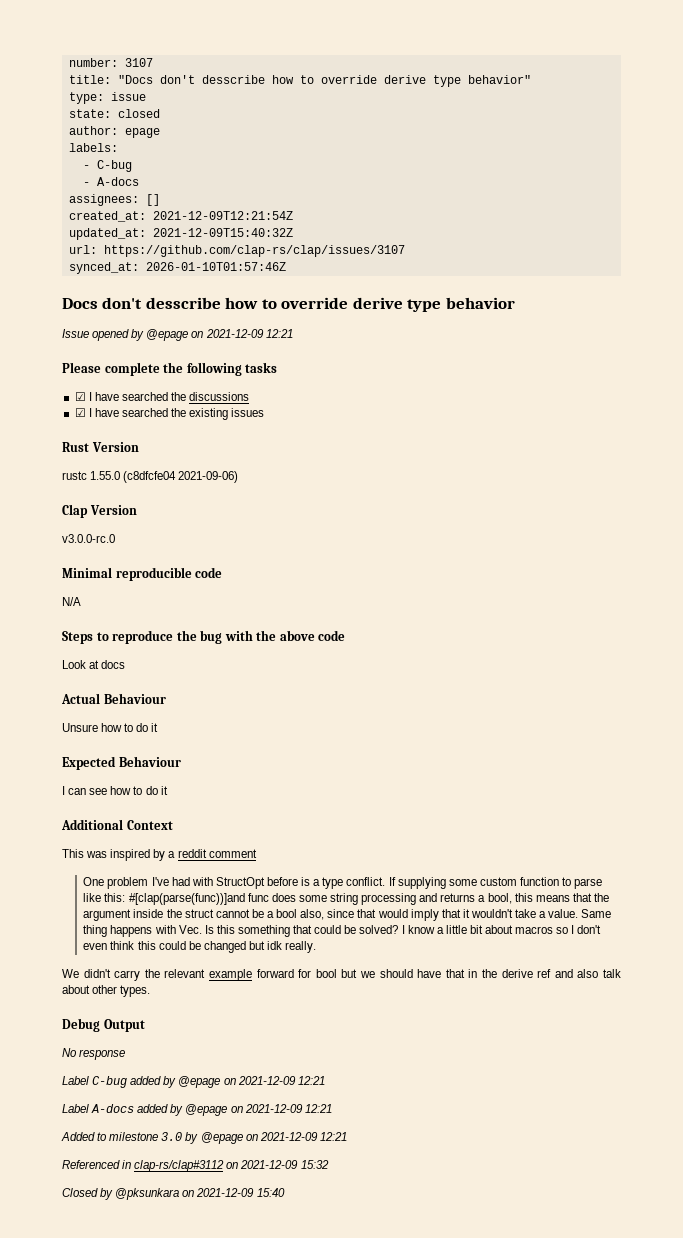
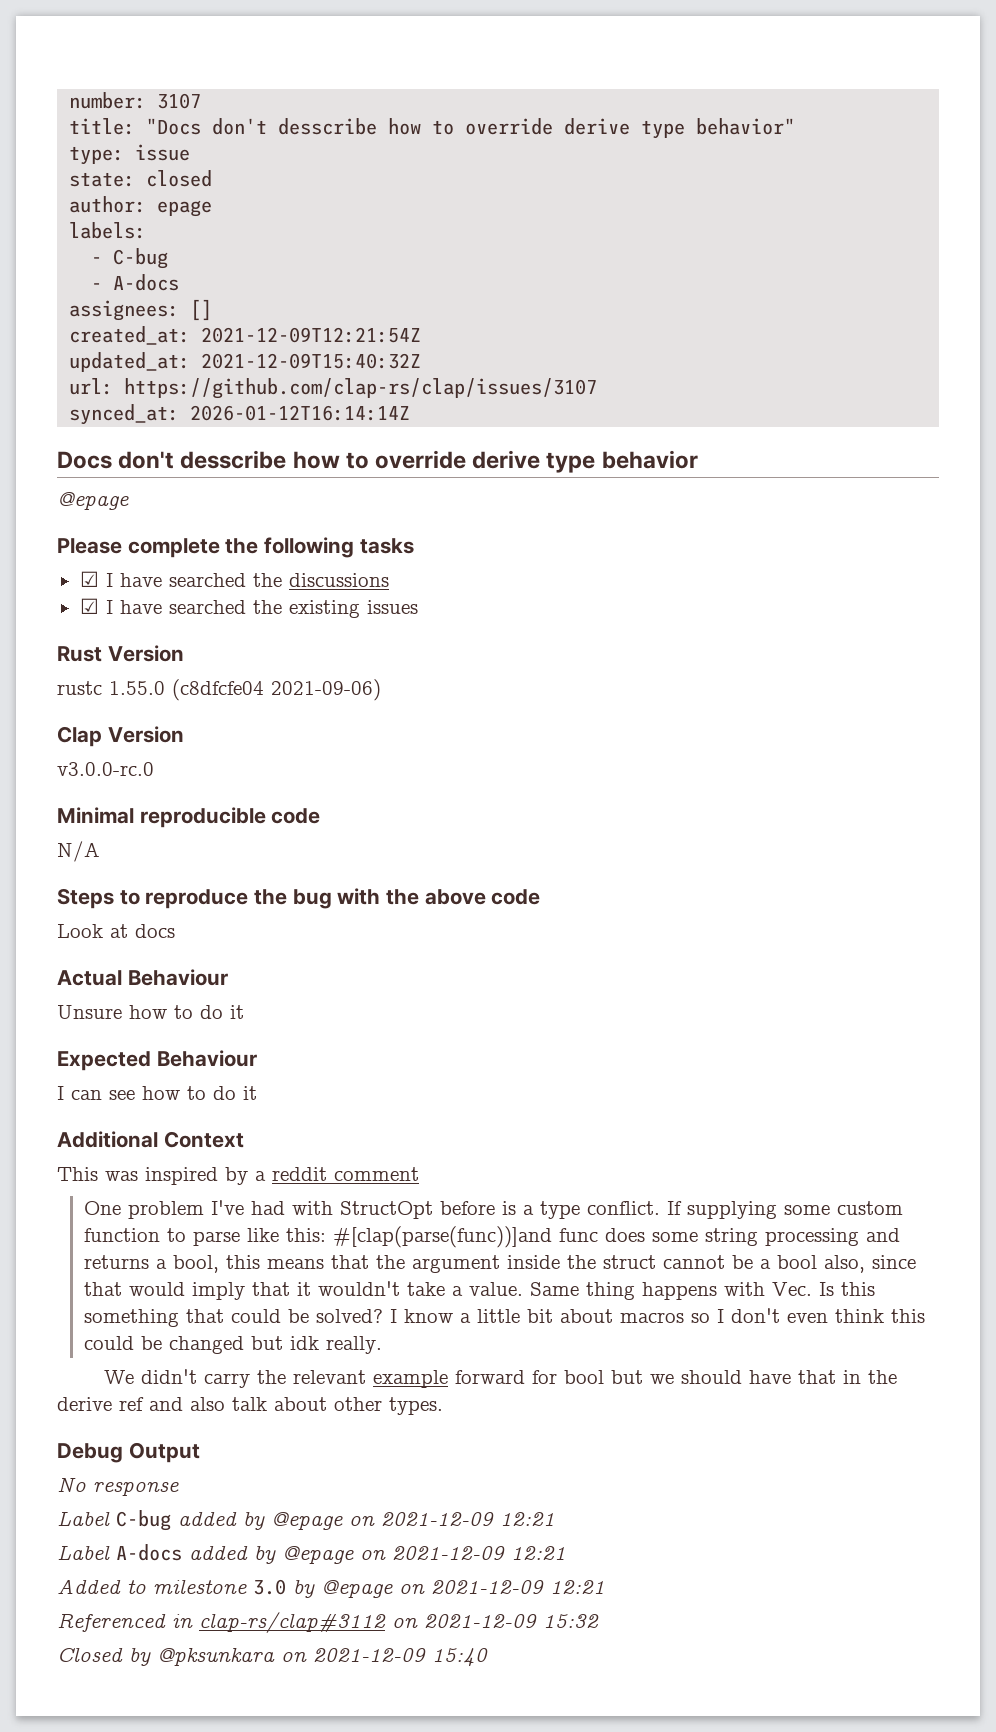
- synced_at: 2026-01-10T01:57:46Z
+ synced_at: 2026-01-12T16:14:14Z
  Docs don't desscribe how to override derive type behavior
- Issue opened by @epage on 2021-12-09 12:21
+ @epage

